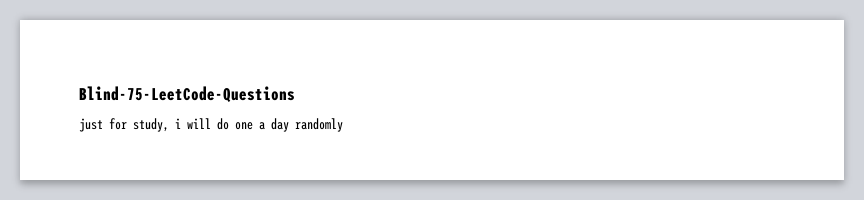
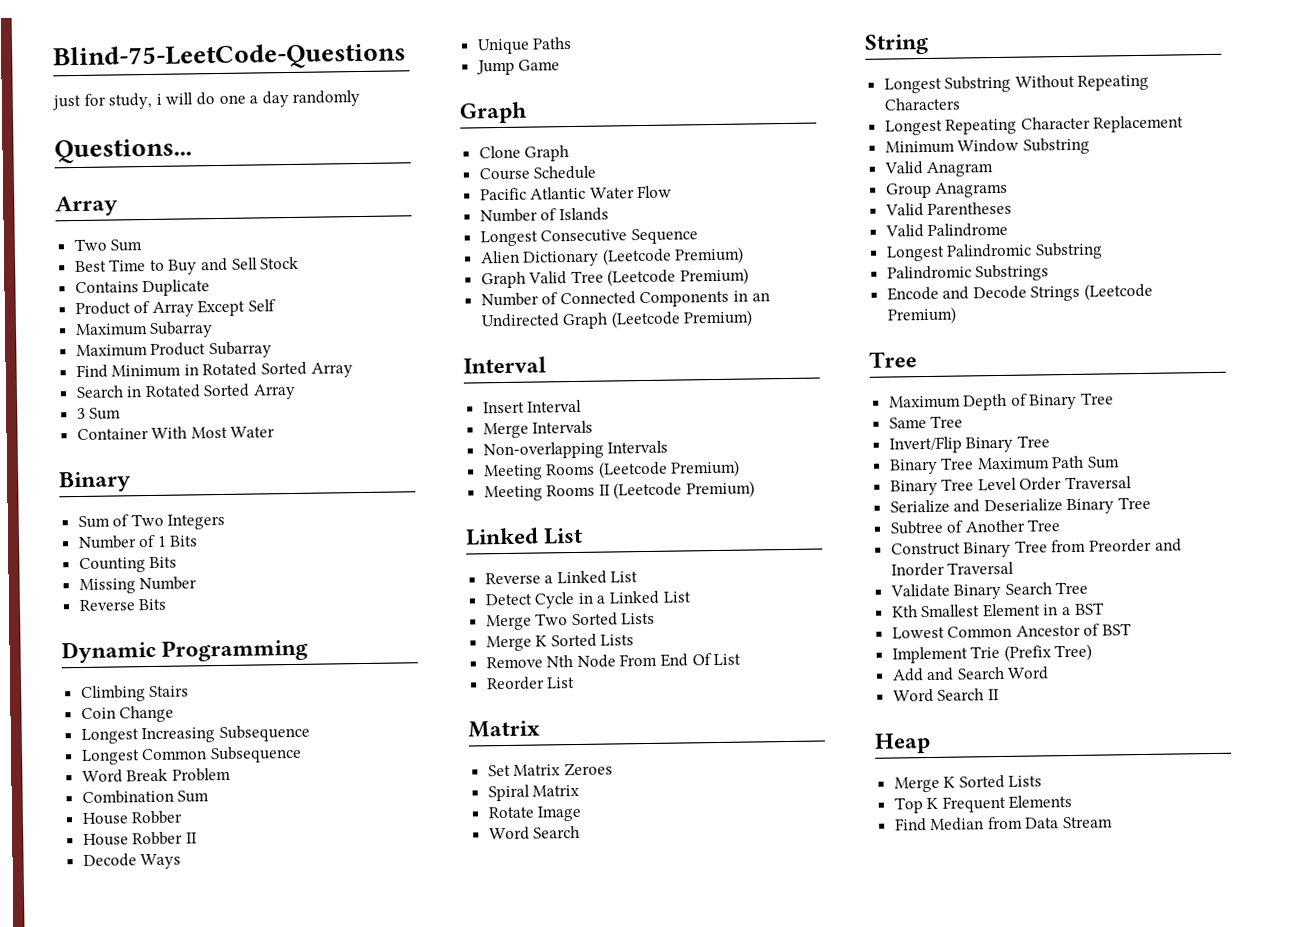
+ Questions...
+ Array
+ Two Sum
+ Best Time to Buy and Sell Stock
+ Contains Duplicate
+ Product of Array Except Self
+ Maximum Subarray
+ Maximum Product Subarray
+ Find Minimum in Rotated Sorted Array
+ Search in Rotated Sorted Array
+ 3 Sum
+ Container With Most Water
+ Binary
+ Sum of Two Integers
+ Number of 1 Bits
+ Counting Bits
+ Missing Number
+ Reverse Bits
+ Dynamic Programming
+ Climbing Stairs
+ Coin Change
+ Longest Increasing Subsequence
+ Longest Common Subsequence
+ Word Break Problem
+ Combination Sum
+ House Robber
+ House Robber II
+ Decode Ways
+ Unique Paths
+ Jump Game
+ Graph
+ Clone Graph
+ Course Schedule
+ Pacific Atlantic Water Flow
+ Number of Islands
+ Longest Consecutive Sequence
+ Alien Dictionary (Leetcode Premium)
+ Graph Valid Tree (Leetcode Premium)
+ Number of Connected Components in an Undirected Graph (Leetcode Premium)
+ Interval
+ Insert Interval
+ Merge Intervals
+ Non-overlapping Intervals
+ Meeting Rooms (Leetcode Premium)
+ Meeting Rooms II (Leetcode Premium)
+ Linked List
+ Reverse a Linked List
+ Detect Cycle in a Linked List
+ Merge Two Sorted Lists
+ Merge K Sorted Lists
+ Remove Nth Node From End Of List
+ Reorder List
+ Matrix
+ Set Matrix Zeroes
+ Spiral Matrix
+ Rotate Image
+ Word Search
+ String
+ Longest Substring Without Repeating Characters
+ Longest Repeating Character Replacement
+ Minimum Window Substring
+ Valid Anagram
+ Group Anagrams
+ Valid Parentheses
+ Valid Palindrome
+ Longest Palindromic Substring
+ Palindromic Substrings
+ Encode and Decode Strings (Leetcode Premium)
+ Tree
+ Maximum Depth of Binary Tree
+ Same Tree
+ Invert/Flip Binary Tree
+ Binary Tree Maximum Path Sum
+ Binary Tree Level Order Traversal
+ Serialize and Deserialize Binary Tree
+ Subtree of Another Tree
+ Construct Binary Tree from Preorder and Inorder Traversal
+ Validate Binary Search Tree
+ Kth Smallest Element in a BST
+ Lowest Common Ancestor of BST
+ Implement Trie (Prefix Tree)
+ Add and Search Word
+ Word Search II
+ Heap
+ Merge K Sorted Lists
+ Top K Frequent Elements
+ Find Median from Data Stream

